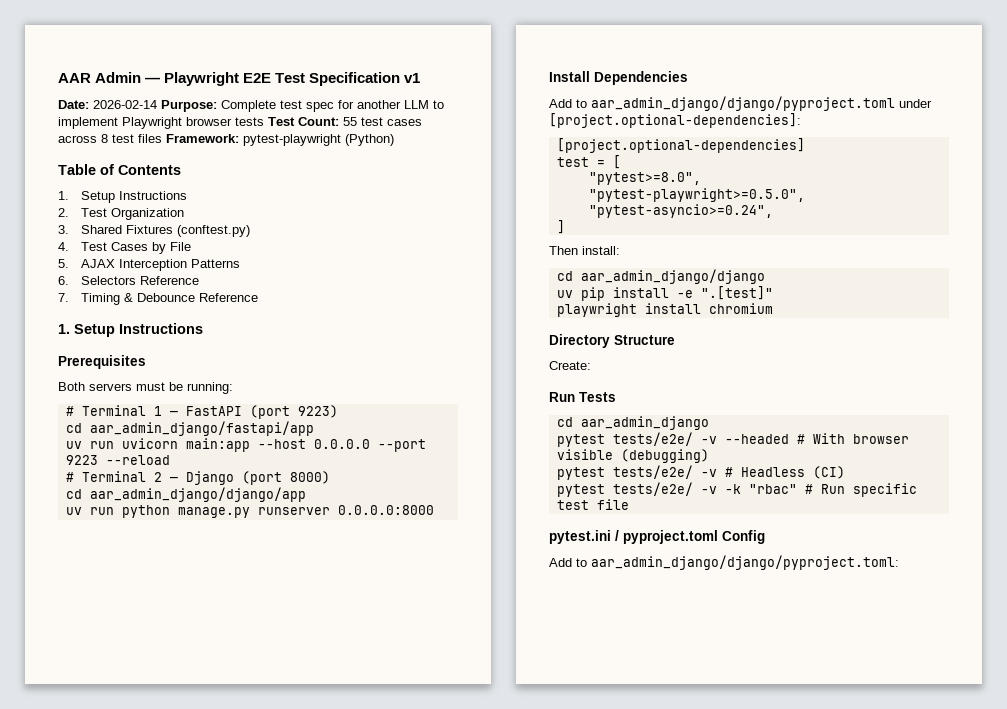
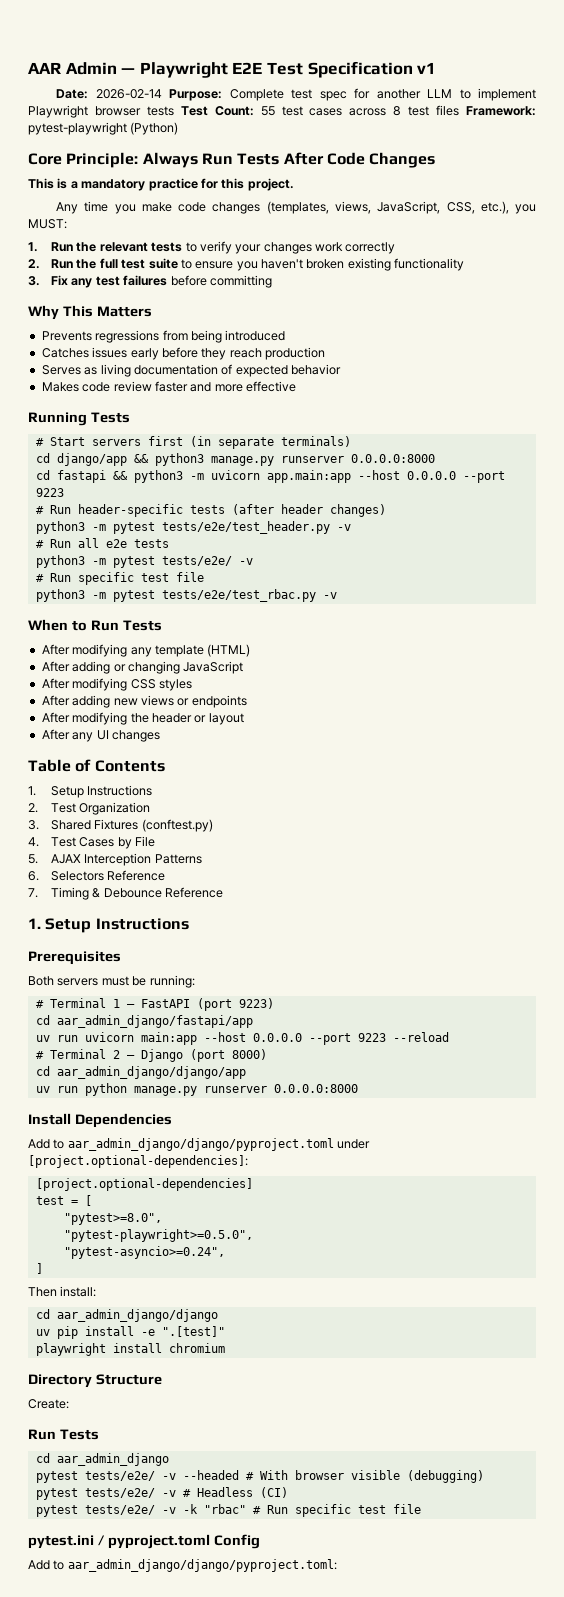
+ Core Principle: Always Run Tests After Code Changes
+ This is a mandatory practice for this project.
+ Any time you make code changes (templates, views, JavaScript, CSS, etc.), you MUST:
+ 1. Run the relevant tests to verify your changes work correctly
+ 2. Run the full test suite to ensure you haven't broken existing functionality
+ 3. Fix any test failures before committing
+ Why This Matters
+ Prevents regressions from being introduced
+ Catches issues early before they reach production
+ Serves as living documentation of expected behavior
+ Makes code review faster and more effective
+ Running Tests
+ # Start servers first (in separate terminals)
+ cd django/app && python3 manage.py runserver 0.0.0.0:8000
+ cd fastapi && python3 -m uvicorn app.main:app --host 0.0.0.0 --port 9223
+ # Run header-specific tests (after header changes)
+ python3 -m pytest tests/e2e/test_header.py -v
+ # Run all e2e tests
+ python3 -m pytest tests/e2e/ -v
+ # Run specific test file
+ python3 -m pytest tests/e2e/test_rbac.py -v
+ When to Run Tests
+ After modifying any template (HTML)
+ After adding or changing JavaScript
+ After modifying CSS styles
+ After adding new views or endpoints
+ After modifying the header or layout
+ After any UI changes

